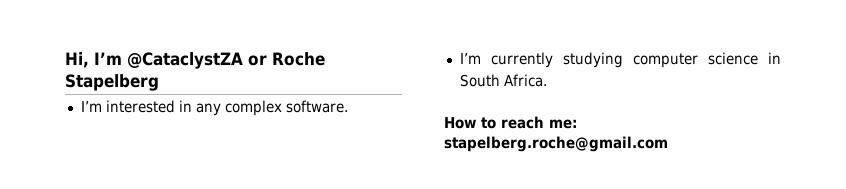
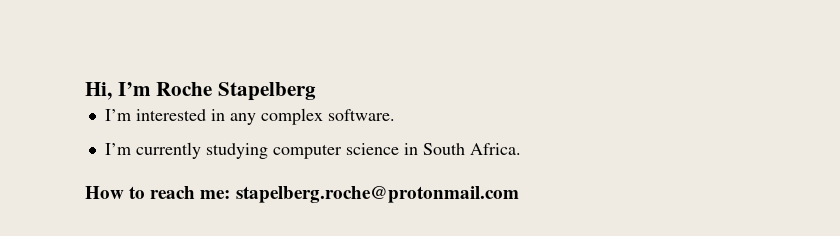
- Hi, I’m @CataclystZA or Roche Stapelberg
+ Hi, I’m Roche Stapelberg
- How to reach me: stapelberg.roche@gmail.com
+ How to reach me: stapelberg.roche@protonmail.com

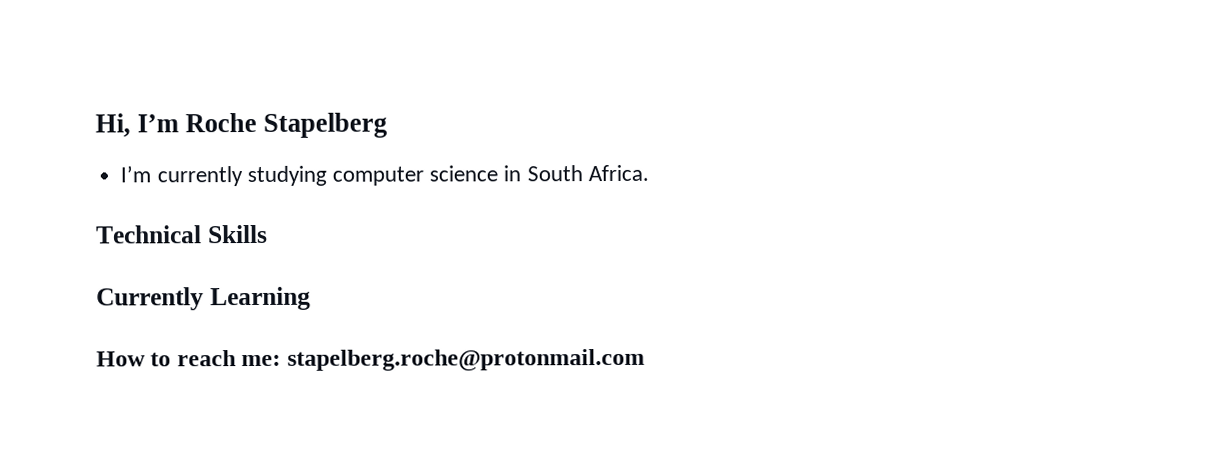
- I’m interested in any complex software.
+ Technical Skills
+ Currently Learning

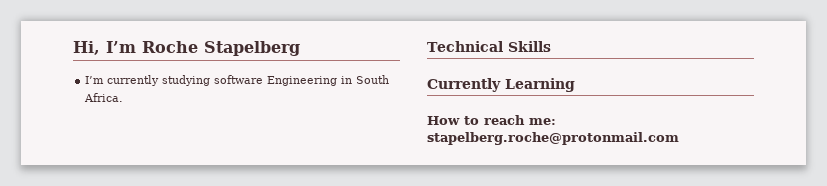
- I’m currently studying computer science in South Africa.
+ I’m currently studying software Engineering in South Africa.

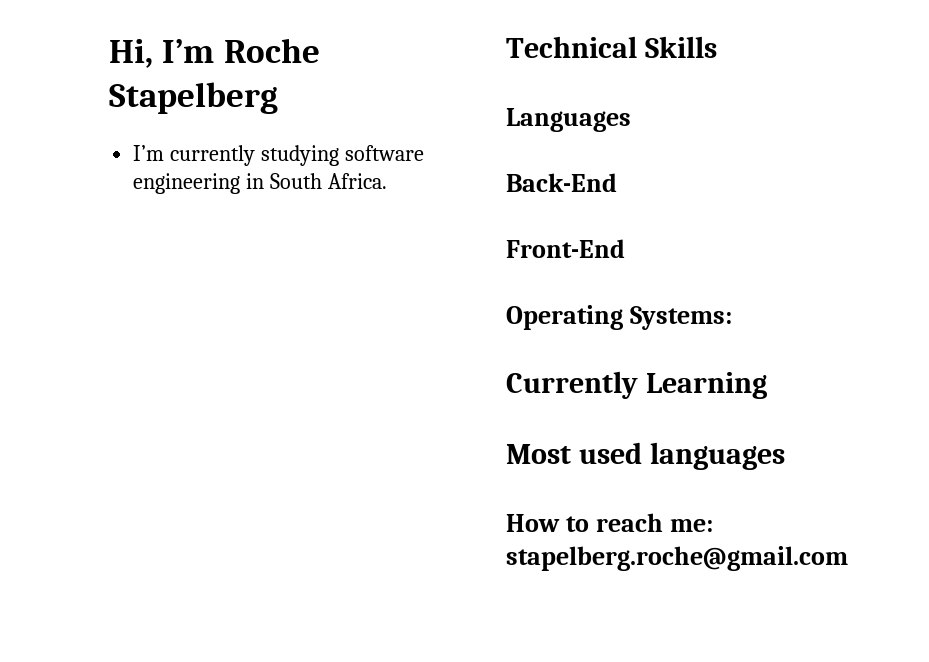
- I’m currently studying software Engineering in South Africa.
+ I’m currently studying software engineering in South Africa.
+ Languages
+ Back-End
+ Front-End
+ Operating Systems:
+ Most used languages
- How to reach me: stapelberg.roche@protonmail.com
+ How to reach me: stapelberg.roche@gmail.com

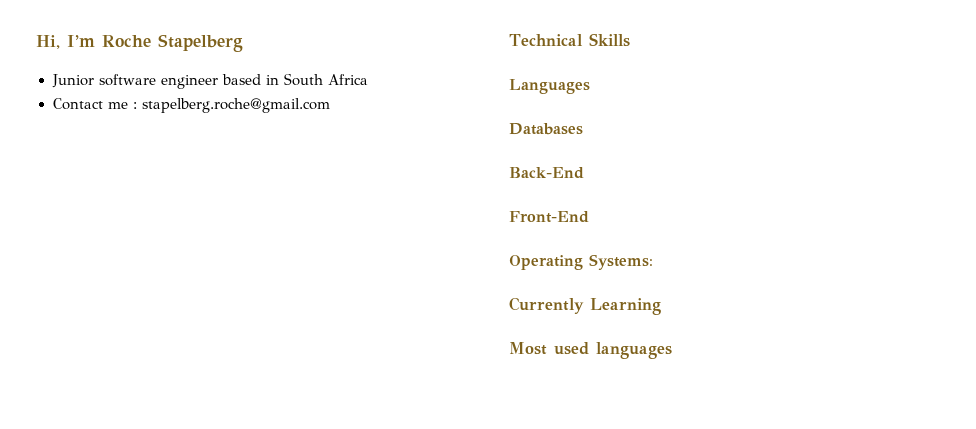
- I’m currently studying software engineering in South Africa.
+ Junior software engineer based in South Africa
+ Contact me : stapelberg.roche@gmail.com
+ Databases
- How to reach me: stapelberg.roche@gmail.com

